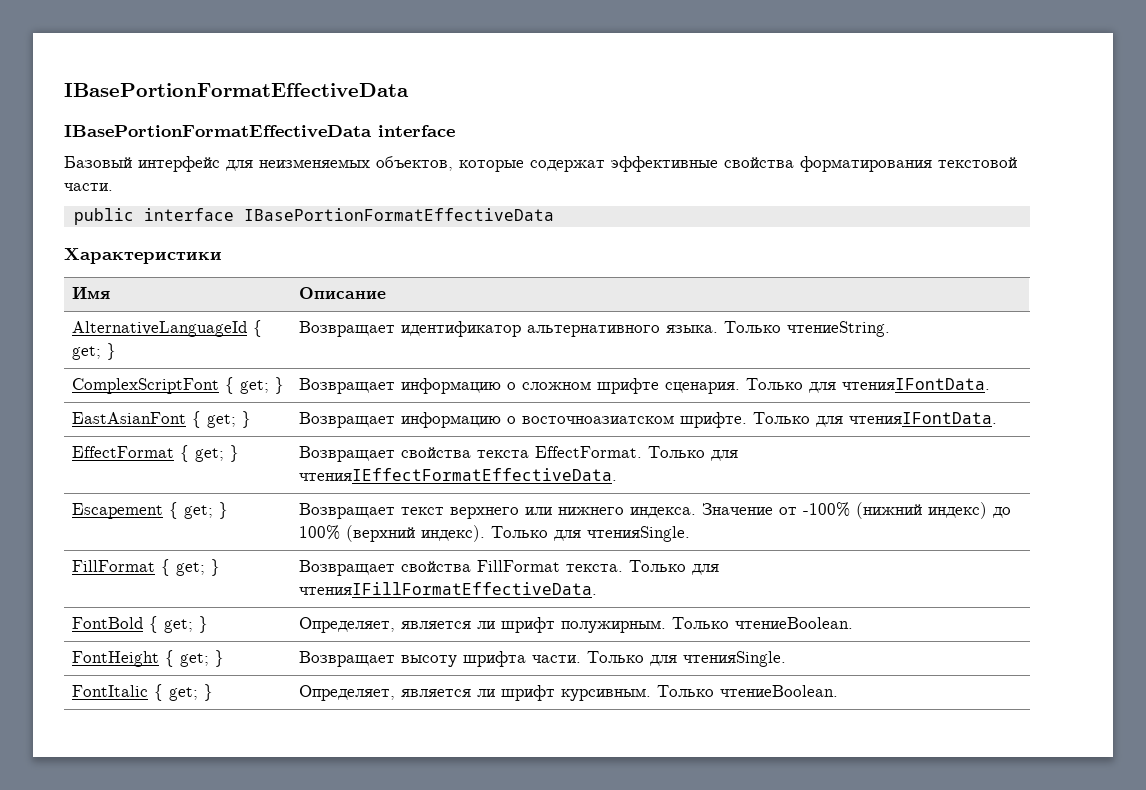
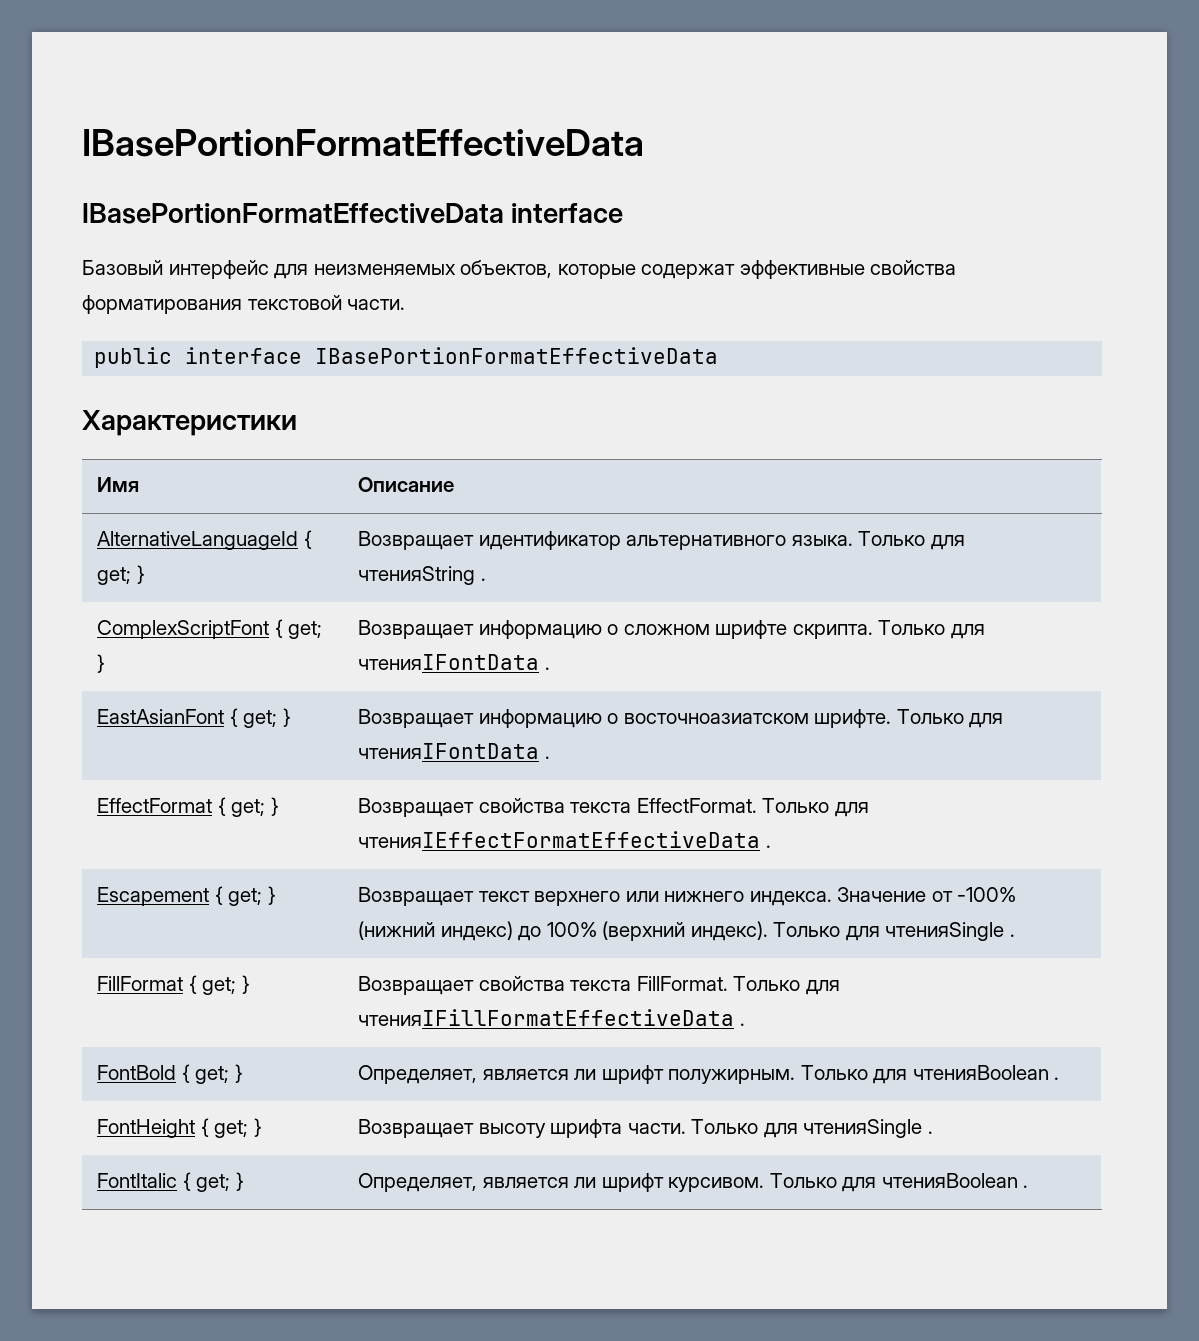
- AlternativeLanguageId { get; } | Возвращает идентификатор альтернативного языка. Только чтениеString.
+ AlternativeLanguageId { get; } | Возвращает идентификатор альтернативного языка. Только для чтенияString .
- ComplexScriptFont { get; } | Возвращает информацию о сложном шрифте сценария. Только для чтенияIFontData.
+ ComplexScriptFont { get; } | Возвращает информацию о сложном шрифте скрипта. Только для чтенияIFontData .
- EastAsianFont { get; } | Возвращает информацию о восточноазиатском шрифте. Только для чтенияIFontData.
+ EastAsianFont { get; } | Возвращает информацию о восточноазиатском шрифте. Только для чтенияIFontData .
- EffectFormat { get; } | Возвращает свойства текста EffectFormat. Только для чтенияIEffectFormatEffectiveData.
+ EffectFormat { get; } | Возвращает свойства текста EffectFormat. Только для чтенияIEffectFormatEffectiveData .
- Escapement { get; } | Возвращает текст верхнего или нижнего индекса. Значение от -100% (нижний индекс) до 100% (верхний индекс). Только для чтенияSingle.
+ Escapement { get; } | Возвращает текст верхнего или нижнего индекса. Значение от -100% (нижний индекс) до 100% (верхний индекс). Только для чтенияSingle .
- FillFormat { get; } | Возвращает свойства FillFormat текста. Только для чтенияIFillFormatEffectiveData.
+ FillFormat { get; } | Возвращает свойства текста FillFormat. Только для чтенияIFillFormatEffectiveData .
- FontBold { get; } | Определяет, является ли шрифт полужирным. Только чтениеBoolean.
+ FontBold { get; } | Определяет, является ли шрифт полужирным. Только для чтенияBoolean .
- FontHeight { get; } | Возвращает высоту шрифта части. Только для чтенияSingle.
+ FontHeight { get; } | Возвращает высоту шрифта части. Только для чтенияSingle .
- FontItalic { get; } | Определяет, является ли шрифт курсивным. Только чтениеBoolean.
+ FontItalic { get; } | Определяет, является ли шрифт курсивом. Только для чтенияBoolean .

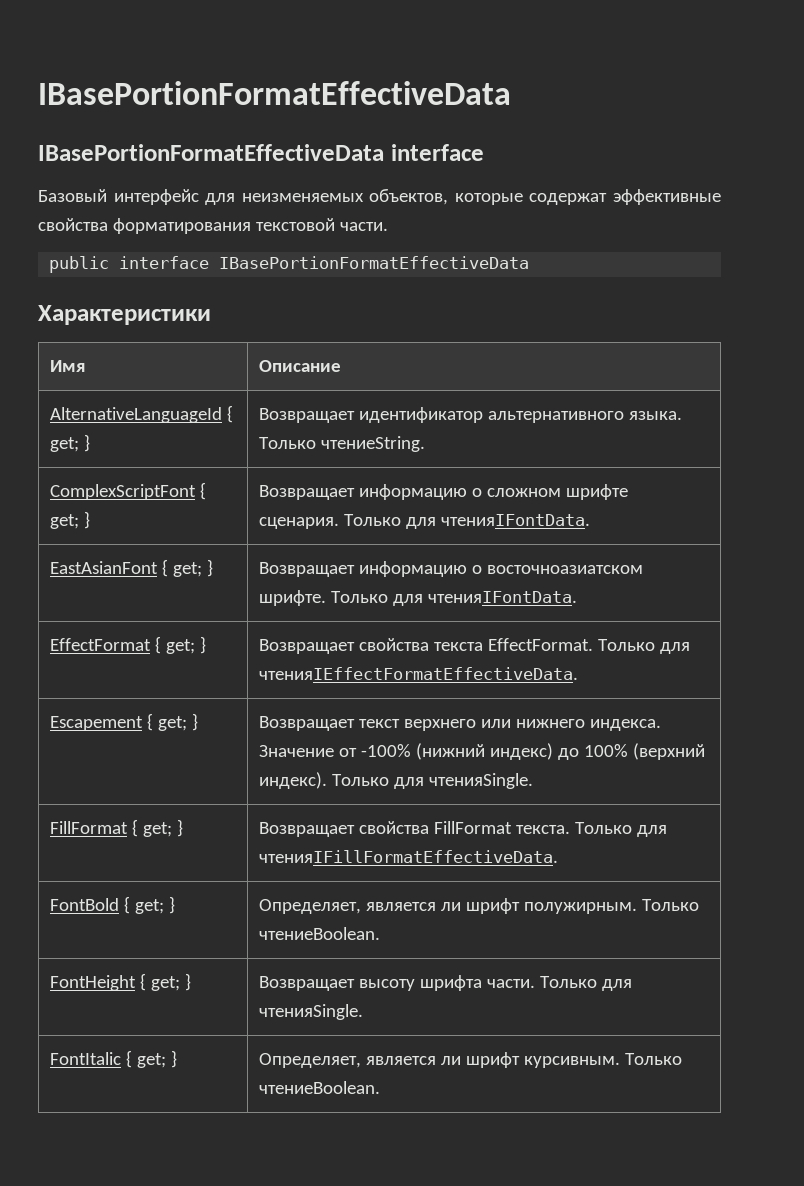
- AlternativeLanguageId { get; } | Возвращает идентификатор альтернативного языка. Только для чтенияString .
+ AlternativeLanguageId { get; } | Возвращает идентификатор альтернативного языка. Только чтениеString.
- ComplexScriptFont { get; } | Возвращает информацию о сложном шрифте скрипта. Только для чтенияIFontData .
+ ComplexScriptFont { get; } | Возвращает информацию о сложном шрифте сценария. Только для чтенияIFontData.
- EastAsianFont { get; } | Возвращает информацию о восточноазиатском шрифте. Только для чтенияIFontData .
+ EastAsianFont { get; } | Возвращает информацию о восточноазиатском шрифте. Только для чтенияIFontData.
- EffectFormat { get; } | Возвращает свойства текста EffectFormat. Только для чтенияIEffectFormatEffectiveData .
+ EffectFormat { get; } | Возвращает свойства текста EffectFormat. Только для чтенияIEffectFormatEffectiveData.
- Escapement { get; } | Возвращает текст верхнего или нижнего индекса. Значение от -100% (нижний индекс) до 100% (верхний индекс). Только для чтенияSingle .
+ Escapement { get; } | Возвращает текст верхнего или нижнего индекса. Значение от -100% (нижний индекс) до 100% (верхний индекс). Только для чтенияSingle.
- FillFormat { get; } | Возвращает свойства текста FillFormat. Только для чтенияIFillFormatEffectiveData .
+ FillFormat { get; } | Возвращает свойства FillFormat текста. Только для чтенияIFillFormatEffectiveData.
- FontBold { get; } | Определяет, является ли шрифт полужирным. Только для чтенияBoolean .
+ FontBold { get; } | Определяет, является ли шрифт полужирным. Только чтениеBoolean.
- FontHeight { get; } | Возвращает высоту шрифта части. Только для чтенияSingle .
+ FontHeight { get; } | Возвращает высоту шрифта части. Только для чтенияSingle.
- FontItalic { get; } | Определяет, является ли шрифт курсивом. Только для чтенияBoolean .
+ FontItalic { get; } | Определяет, является ли шрифт курсивным. Только чтениеBoolean.

